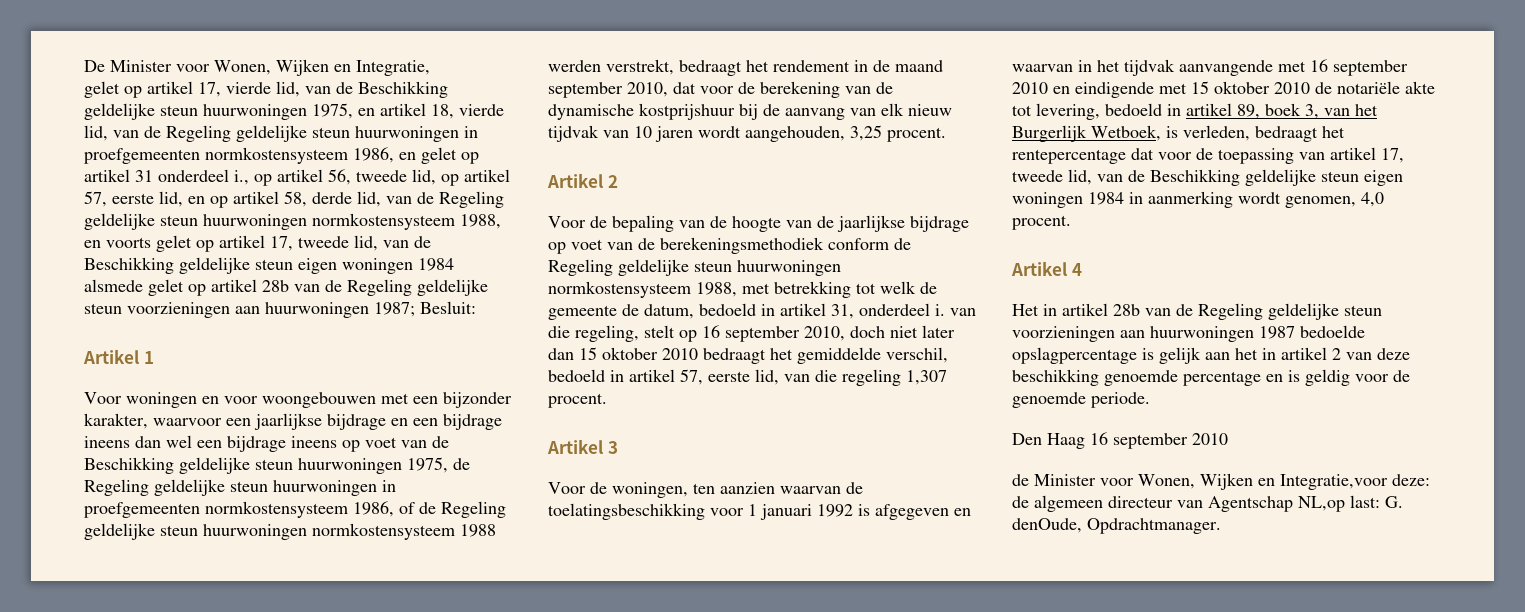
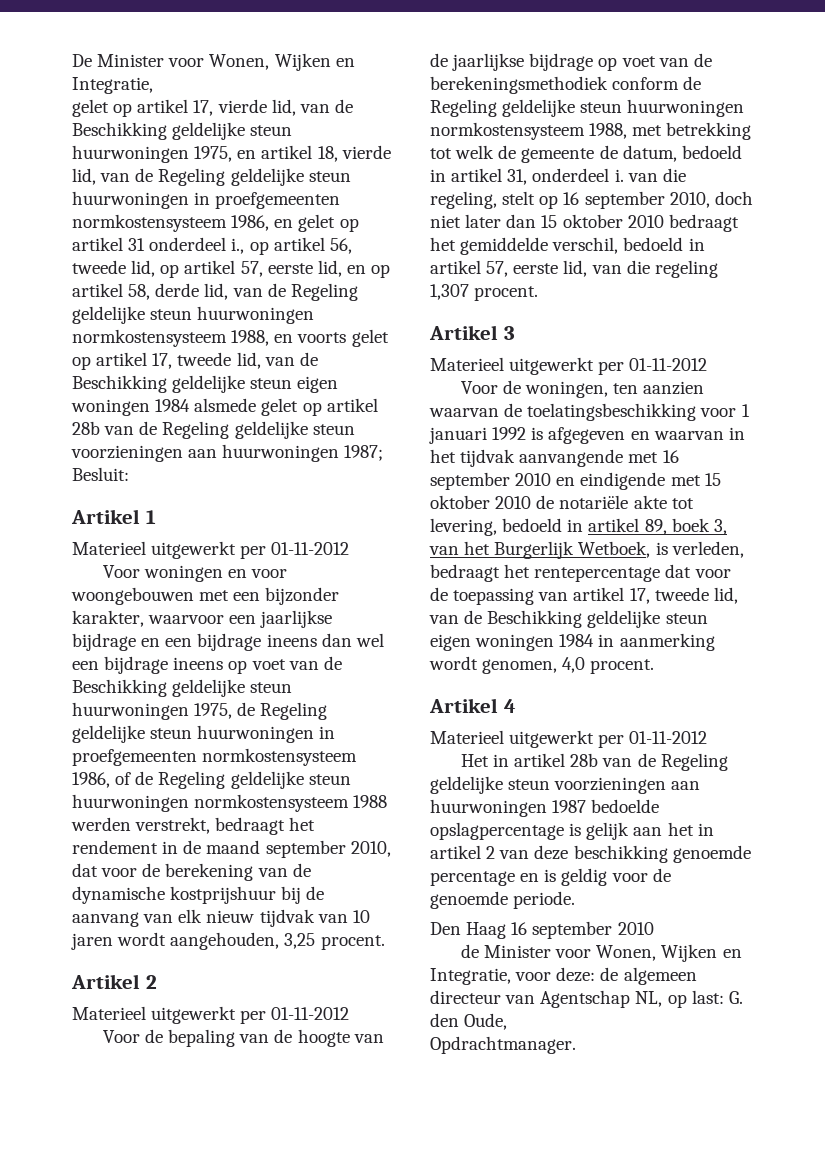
  Artikel 1
+ Materieel uitgewerkt per 01-11-2012
  Artikel 2
+ Materieel uitgewerkt per 01-11-2012
  Artikel 3
+ Materieel uitgewerkt per 01-11-2012
  Artikel 4
+ Materieel uitgewerkt per 01-11-2012
- de Minister voor Wonen, Wijken en Integratie,voor deze: de algemeen directeur van Agentschap NL,op last: G. denOude, Opdrachtmanager.
+ de Minister voor Wonen, Wijken en Integratie, voor deze: de algemeen directeur van Agentschap NL, op last: G. den Oude,
+ Opdrachtmanager.

